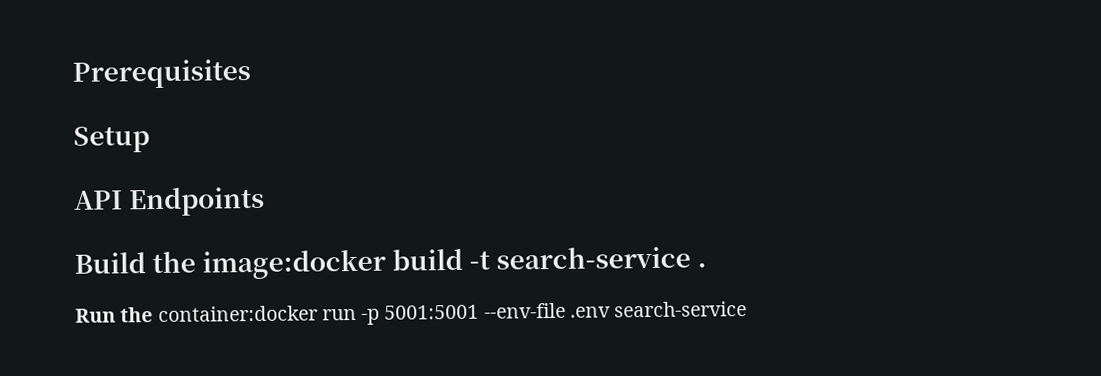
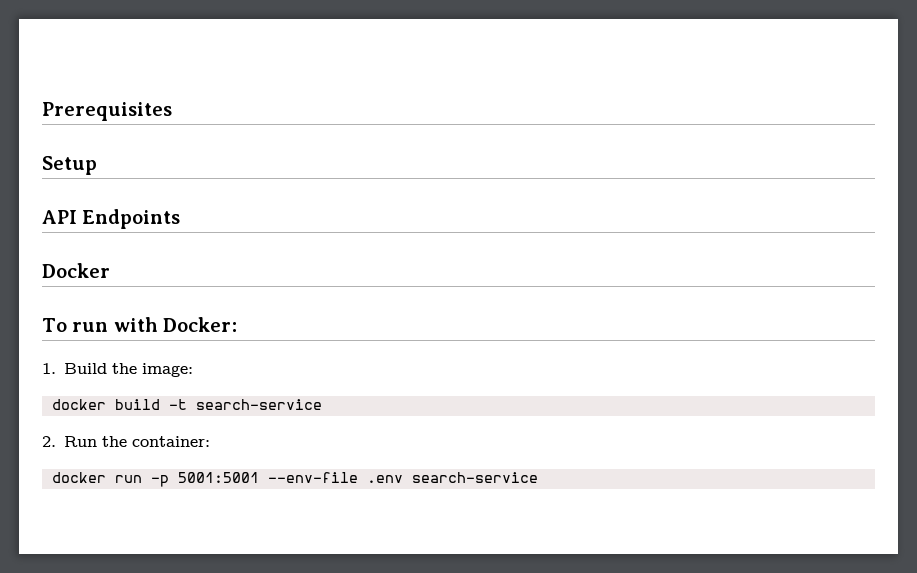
- Build the image:docker build -t search-service .
- Run the container:docker run -p 5001:5001 --env-file .env search-service
+ Docker
+ To run with Docker:
+ 1. Build the image:
+ docker build -t search-service
+ 2. Run the container:
+ docker run -p 5001:5001 --env-file .env search-service

